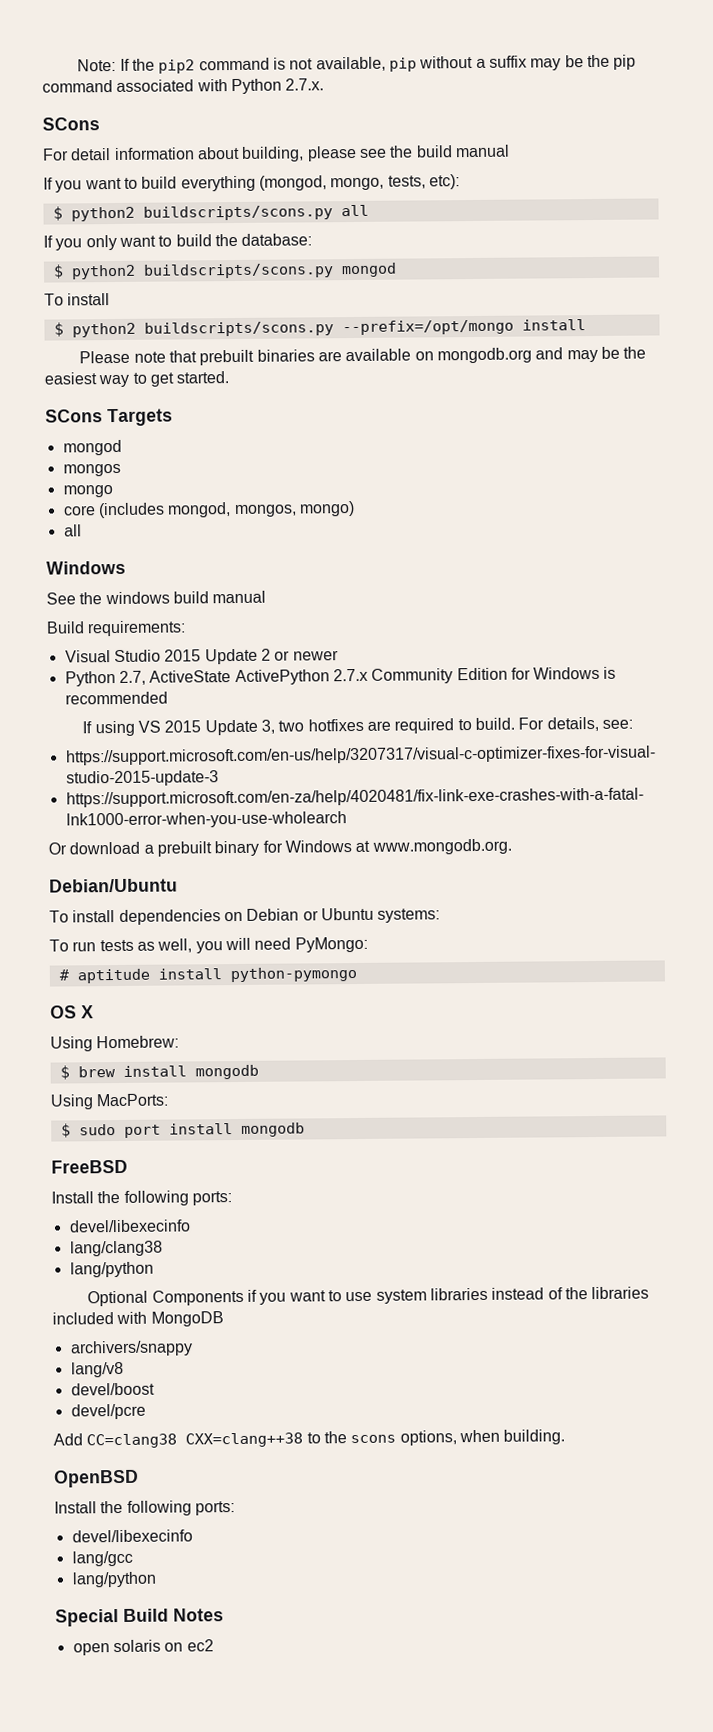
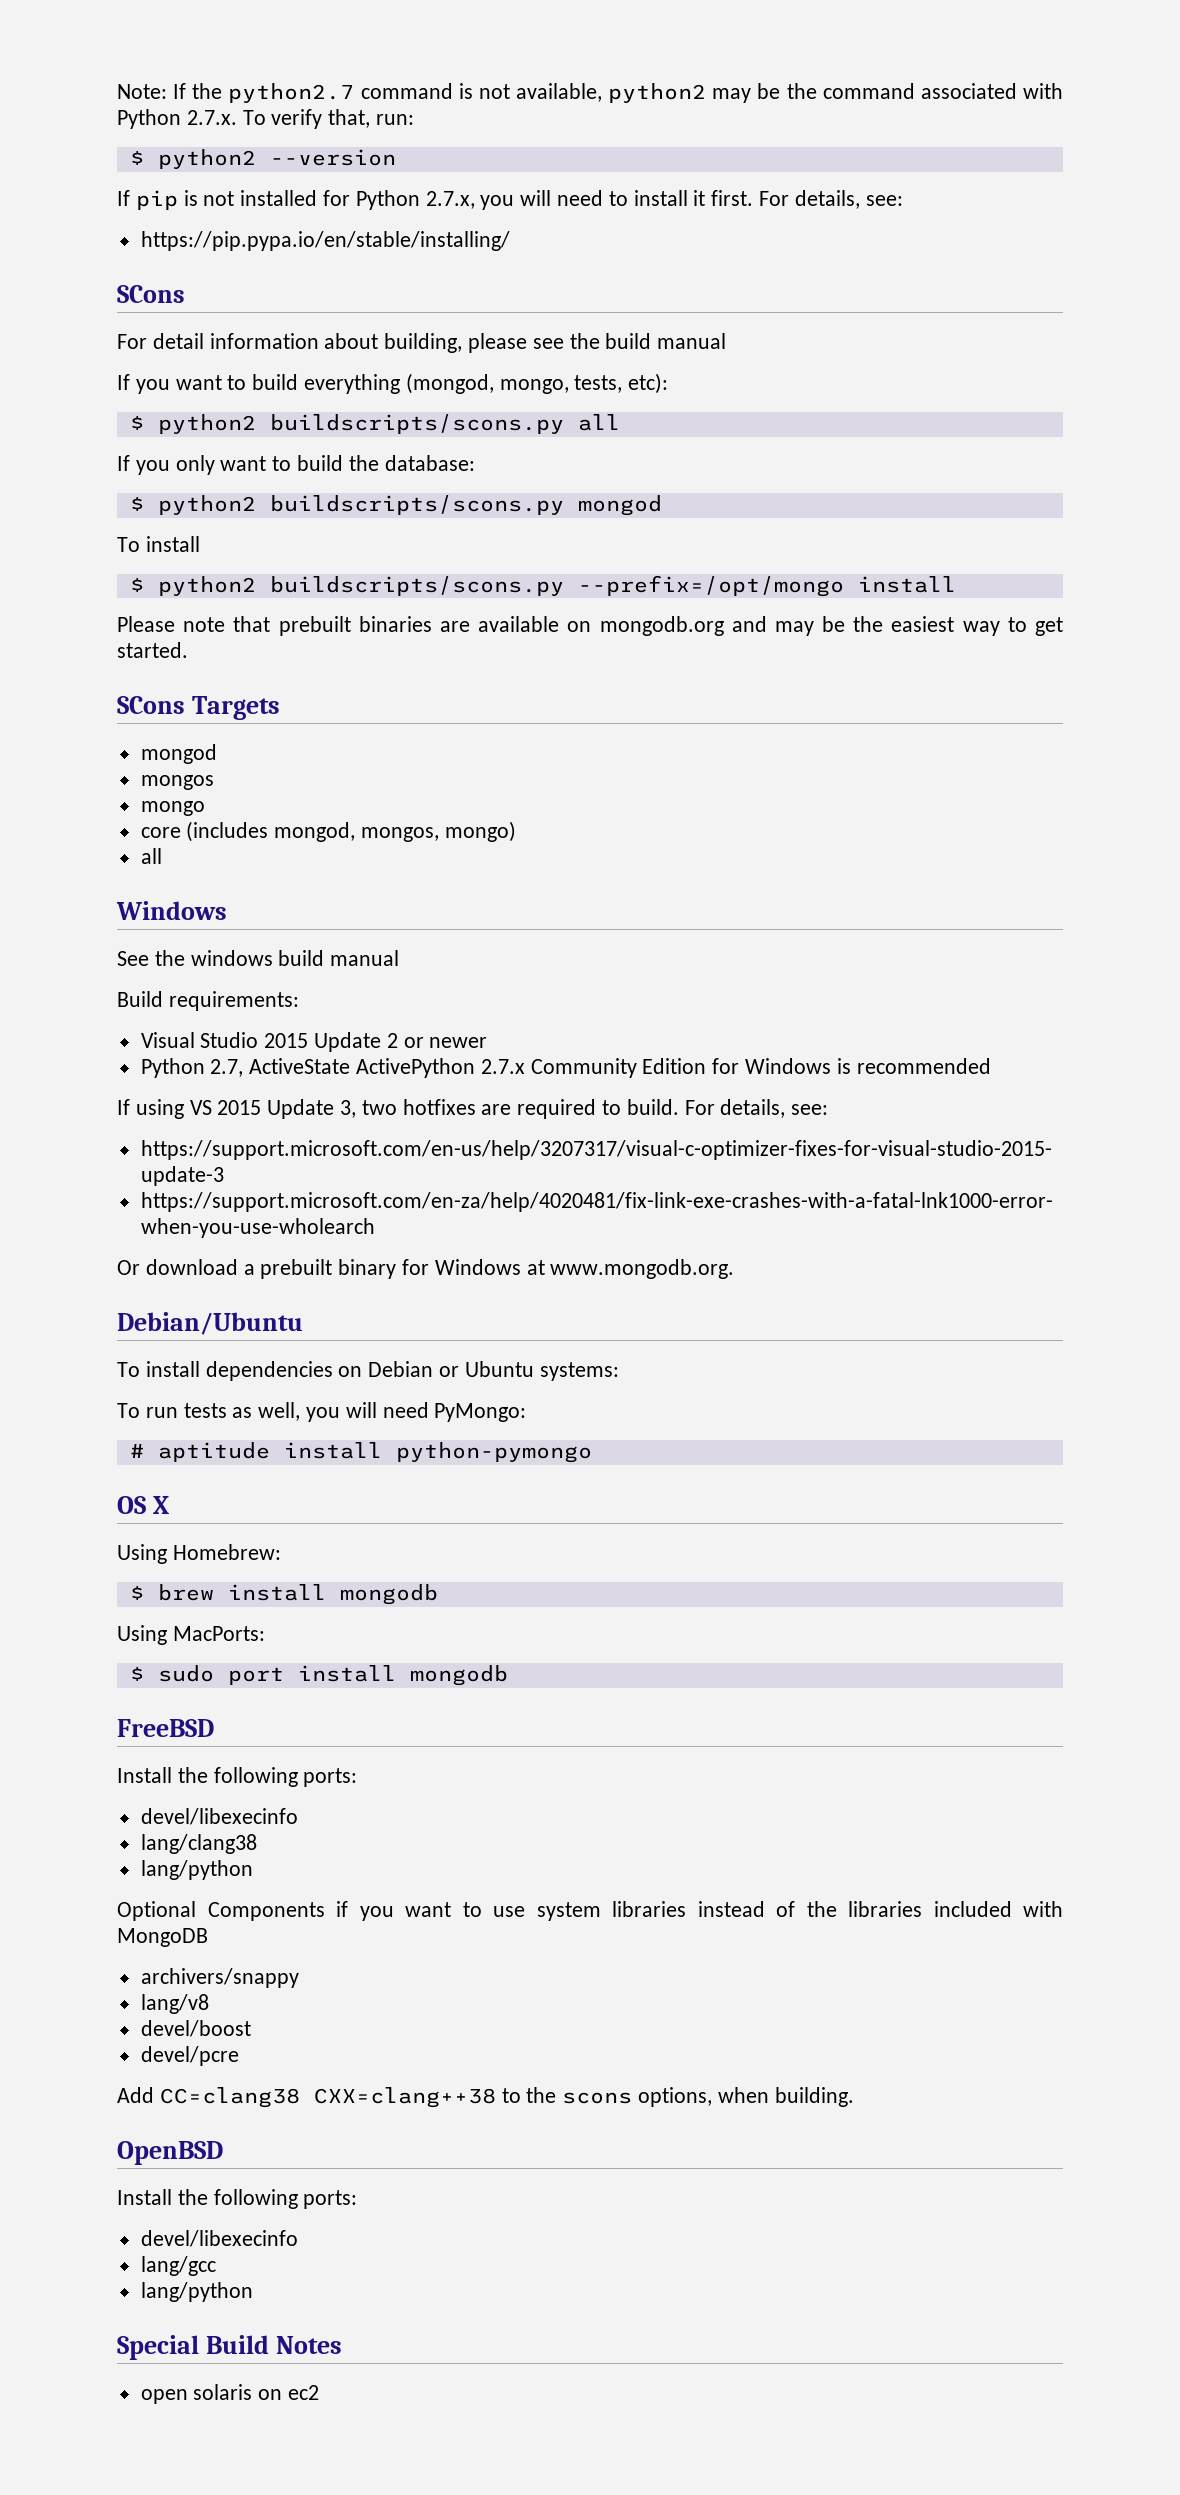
- Note: If the pip2 command is not available, pip without a suffix may be the pip command associated with Python 2.7.x.
+ Note: If the python2.7 command is not available, python2 may be the command associated with Python 2.7.x. To verify that, run:
+ $ python2 --version
+ If pip is not installed for Python 2.7.x, you will need to install it first. For details, see:
+ https://pip.pypa.io/en/stable/installing/

